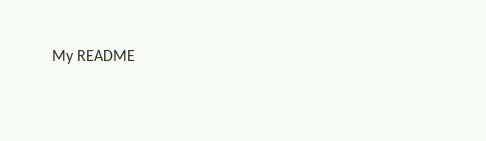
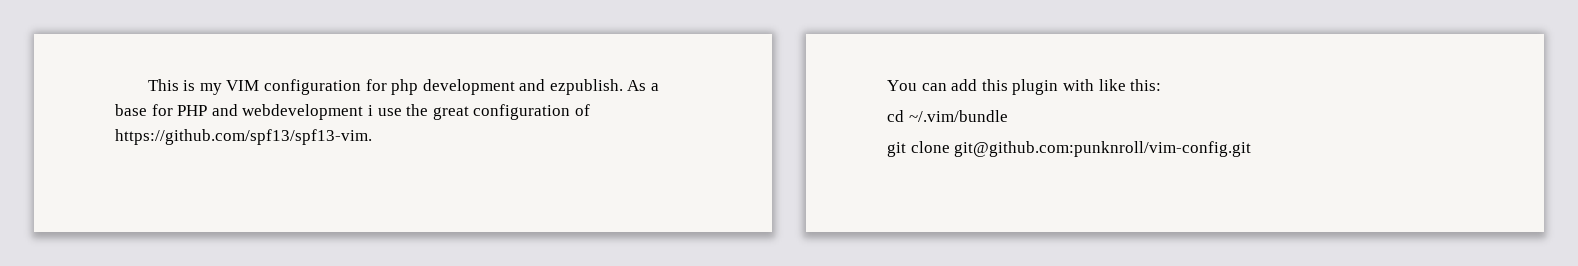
- My README
+ This is my VIM configuration for php development and ezpublish. As a base for PHP and webdevelopment i use the great configuration of https://github.com/spf13/spf13-vim.
+ You can add this plugin with like this:
+ cd ~/.vim/bundle
+ git clone git@github.com:punknroll/vim-config.git

